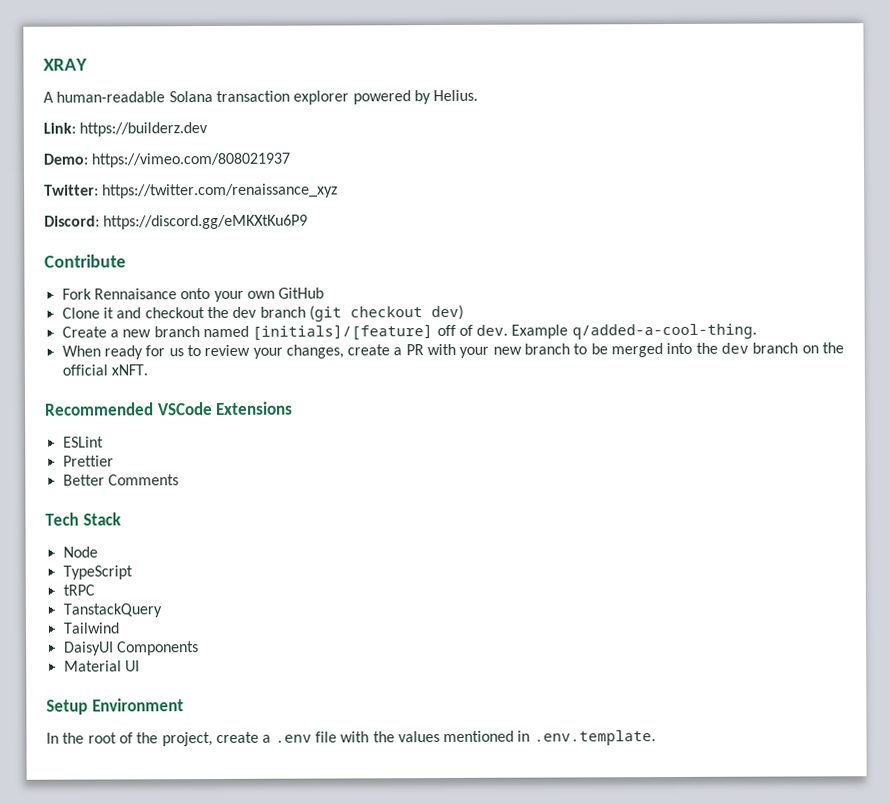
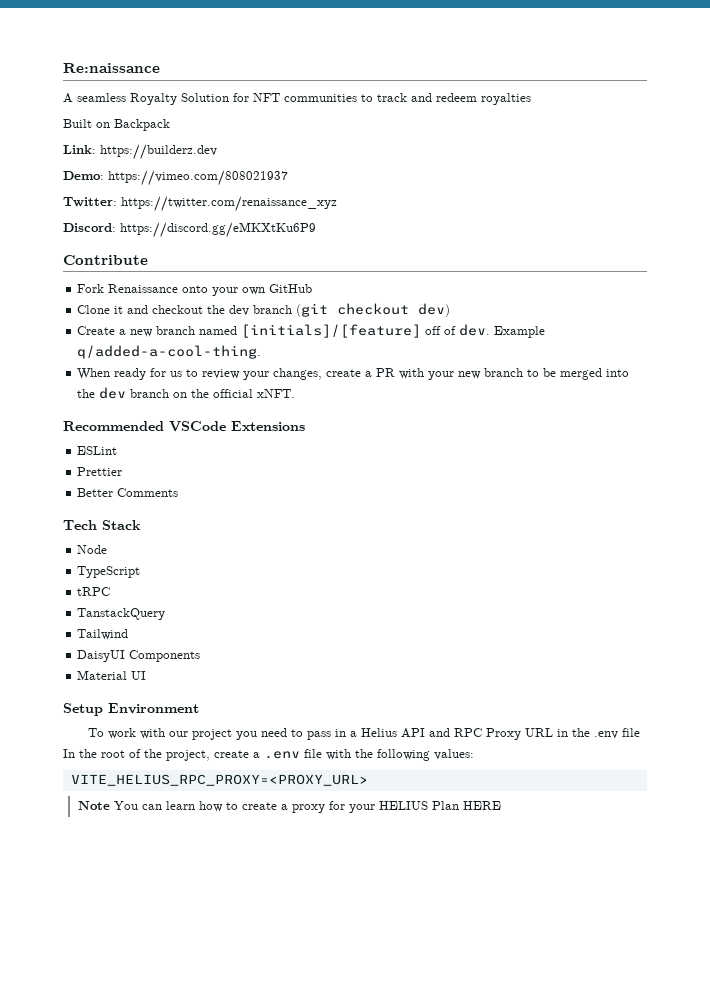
- XRAY
+ Re:naissance
- A human-readable Solana transaction explorer powered by Helius.
+ A seamless Royalty Solution for NFT communities to track and redeem royalties
+ Built on Backpack
- Fork Rennaisance onto your own GitHub
+ Fork Renaissance onto your own GitHub
- In the root of the project, create a .env file with the values mentioned in .env.template.
+ To work with our project you need to pass in a Helius API and RPC Proxy URL in the .env file In the root of the project, create a .env file with the following values:
+ VITE_HELIUS_RPC_PROXY=<PROXY_URL>
+ Note You can learn how to create a proxy for your HELIUS Plan HERE

